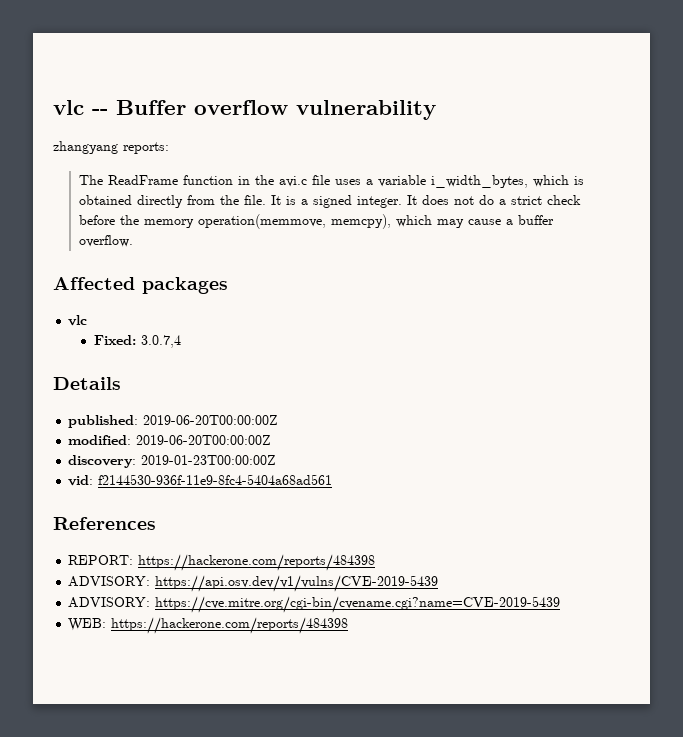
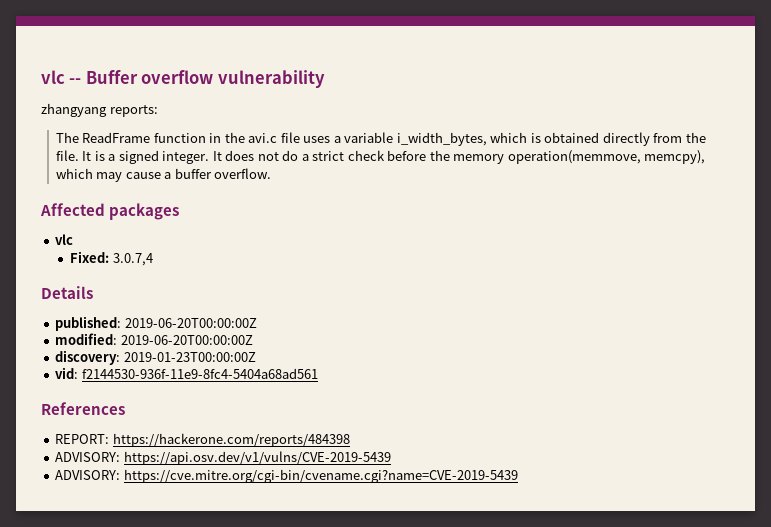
- WEB: https://hackerone.com/reports/484398

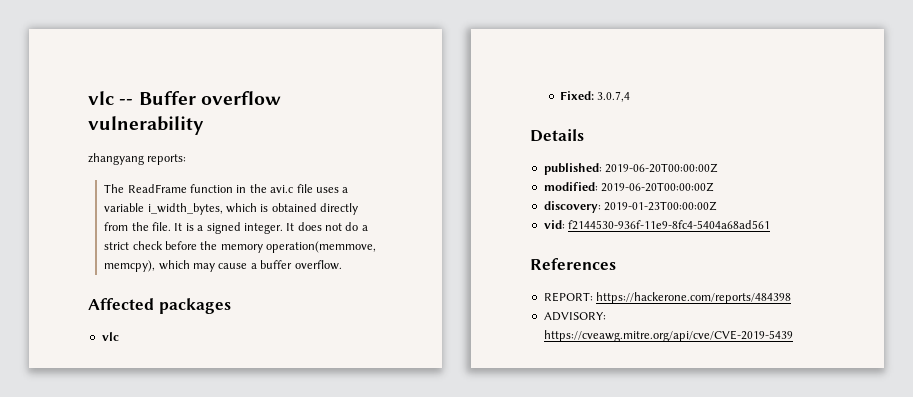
- ADVISORY: https://api.osv.dev/v1/vulns/CVE-2019-5439
- ADVISORY: https://cve.mitre.org/cgi-bin/cvename.cgi?name=CVE-2019-5439
+ ADVISORY: https://cveawg.mitre.org/api/cve/CVE-2019-5439

